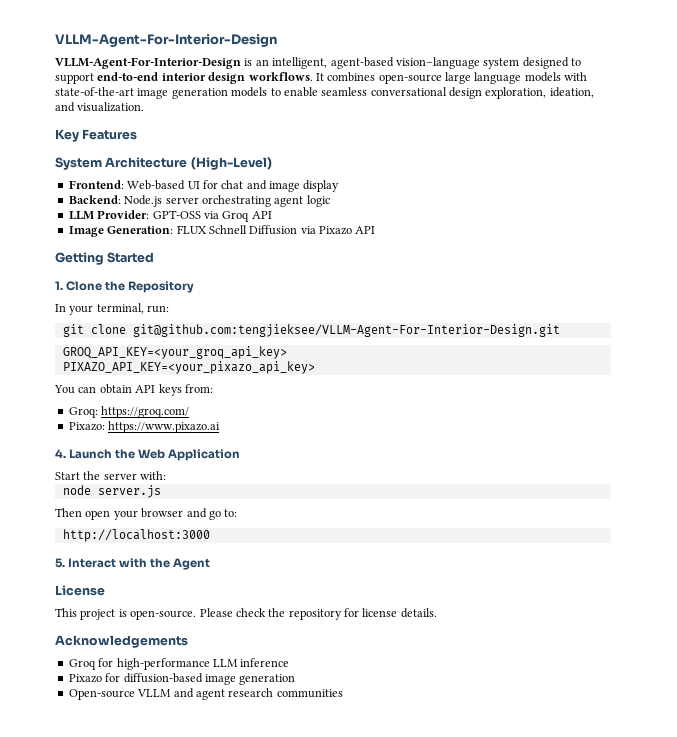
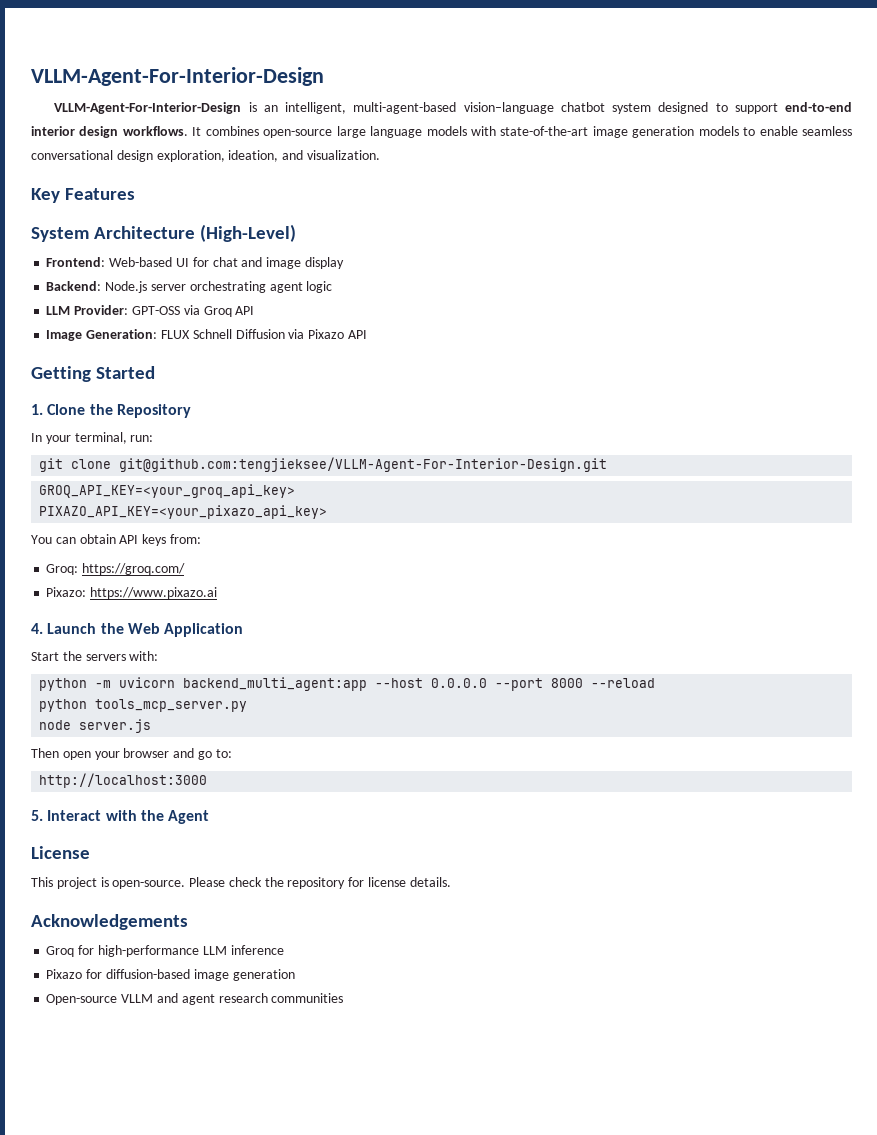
- VLLM-Agent-For-Interior-Design is an intelligent, agent-based vision–language system designed to support end-to-end interior design workflows.
+ VLLM-Agent-For-Interior-Design is an intelligent, multi-agent-based vision–language chatbot system designed to support end-to-end interior design workflows.
- Start the server with:
+ Start the servers with:
+ python -m uvicorn backend_multi_agent:app --host 0.0.0.0 --port 8000 --reload
+ python tools_mcp_server.py

